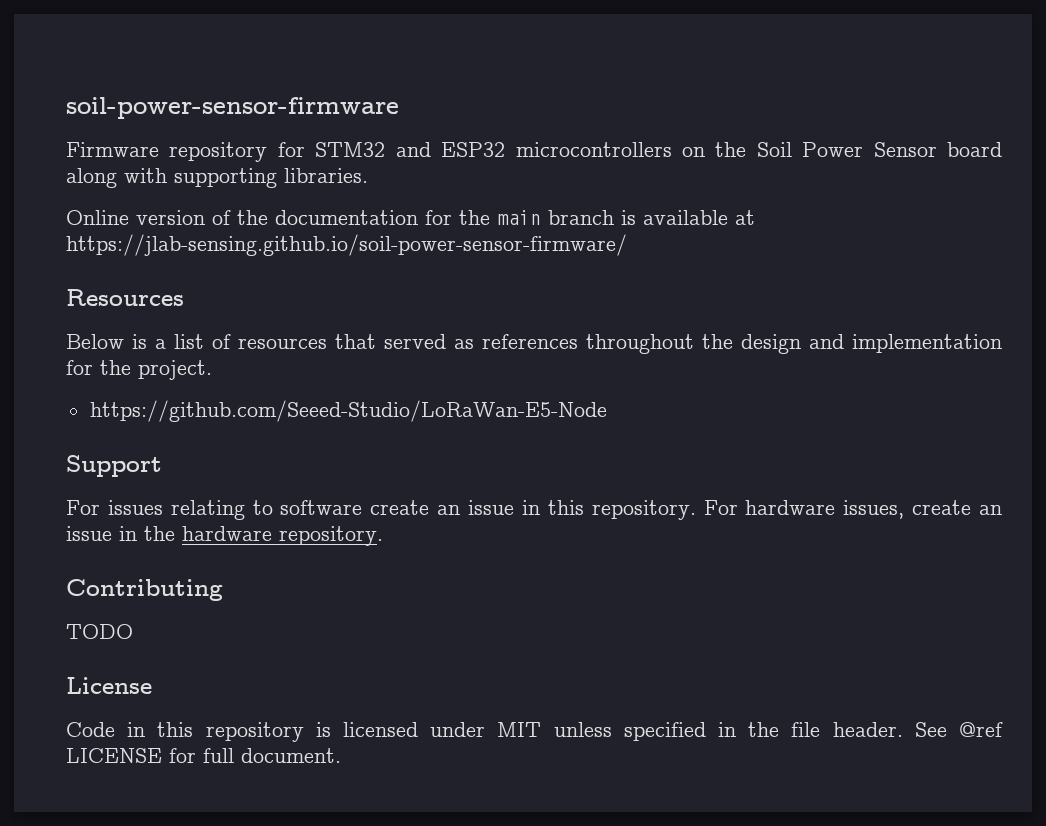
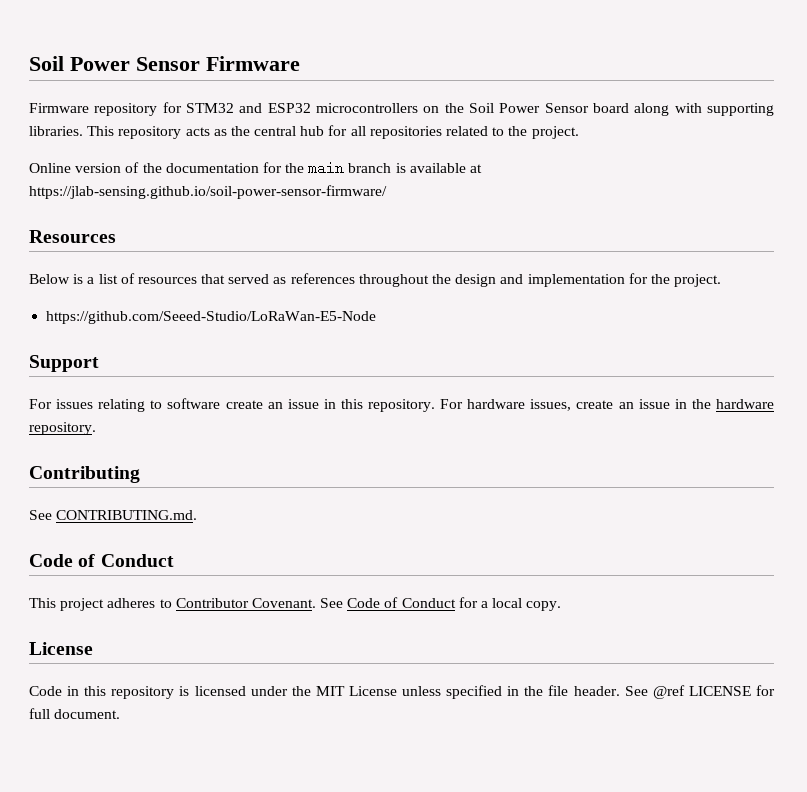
- soil-power-sensor-firmware
+ Soil Power Sensor Firmware
+ This repository acts as the central hub for all repositories related to the project.
- TODO
+ See CONTRIBUTING.md.
+ Code of Conduct
+ This project adheres to Contributor Covenant. See Code of Conduct for a local copy.
- Code in this repository is licensed under MIT unless specified in the file header.
+ Code in this repository is licensed under the MIT License unless specified in the file header.

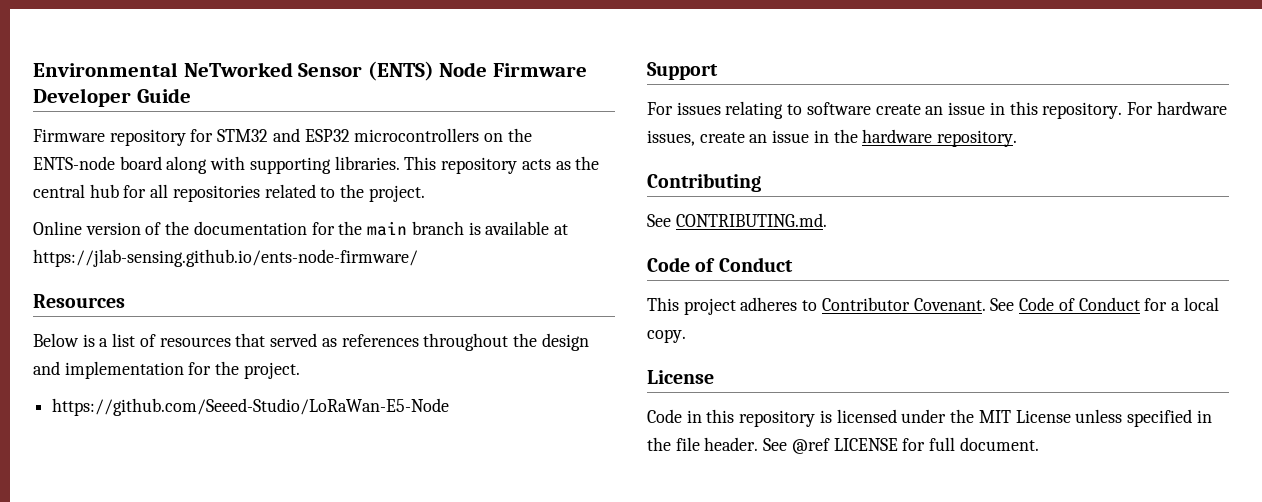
- Soil Power Sensor Firmware
+ Environmental NeTworked Sensor (ENTS) Node Firmware Developer Guide
- Firmware repository for STM32 and ESP32 microcontrollers on the Soil Power Sensor board along with supporting libraries.
+ Firmware repository for STM32 and ESP32 microcontrollers on the ENTS-node board along with supporting libraries.
- Online version of the documentation for the main branch is available at https://jlab-sensing.github.io/soil-power-sensor-firmware/
+ Online version of the documentation for the main branch is available at https://jlab-sensing.github.io/ents-node-firmware/

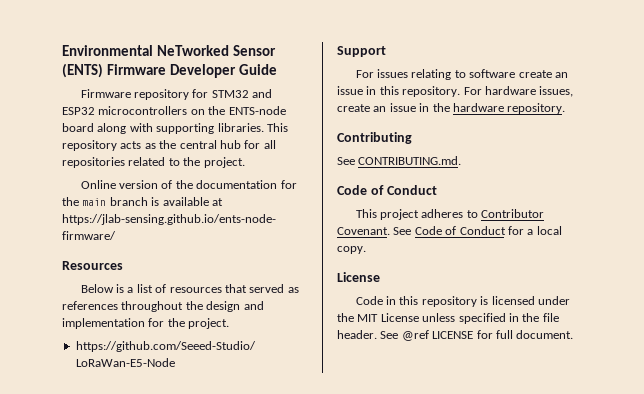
- Environmental NeTworked Sensor (ENTS) Node Firmware Developer Guide
+ Environmental NeTworked Sensor (ENTS) Firmware Developer Guide

